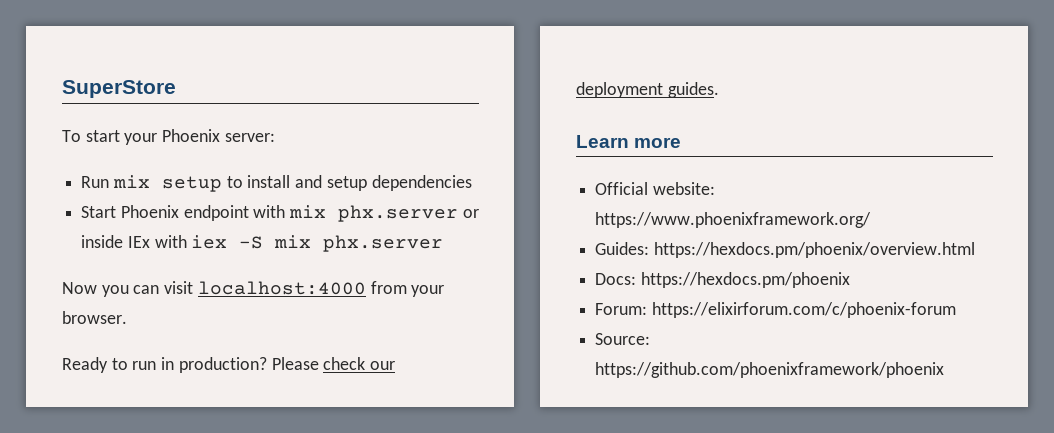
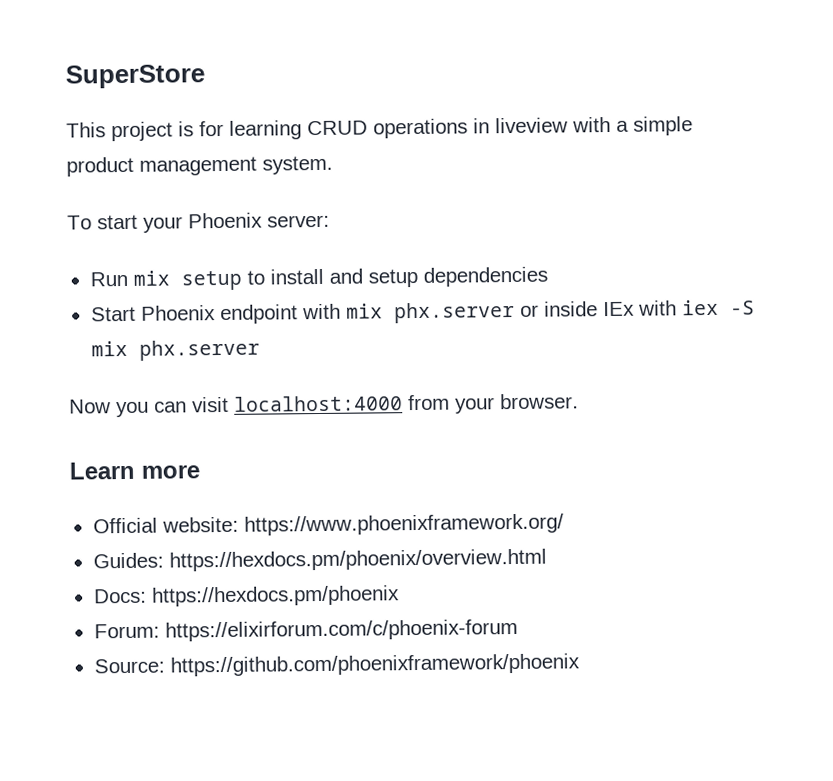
+ This project is for learning CRUD operations in liveview with a simple product management system.
- Ready to run in production? Please check our deployment guides.

